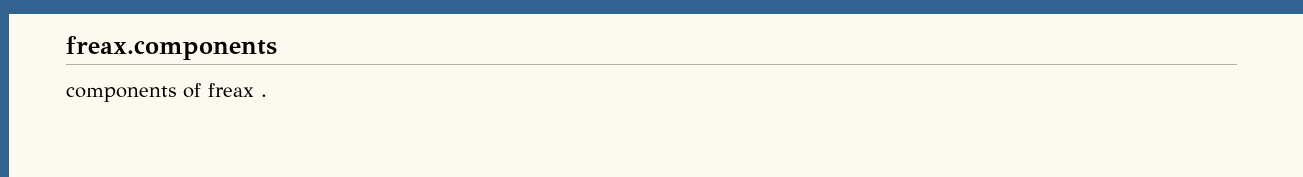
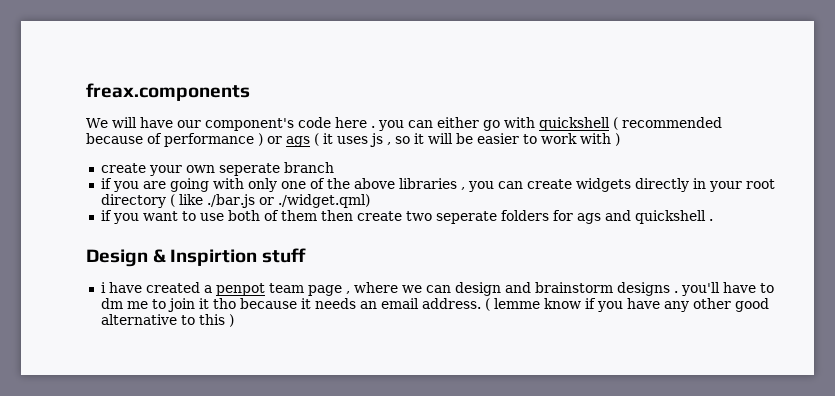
- components of freax .
+ We will have our component's code here . you can either go with quickshell ( recommended because of performance ) or ags ( it uses js , so it will be easier to work with )
+ create your own seperate branch
+ if you are going with only one of the above libraries , you can create widgets directly in your root directory ( like ./bar.js or ./widget.qml)
+ if you want to use both of them then create two seperate folders for ags and quickshell .
+ Design & Inspirtion stuff
+ i have created a penpot team page , where we can design and brainstorm designs . you'll have to dm me to join it tho because it needs an email address. ( lemme know if you have any other good alternative to this )

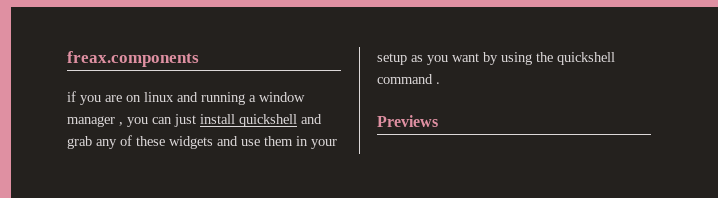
- We will have our component's code here . you can either go with quickshell ( recommended because of performance ) or ags ( it uses js , so it will be easier to work with )
- create your own seperate branch
- if you are going with only one of the above libraries , you can create widgets directly in your root directory ( like ./bar.js or ./widget.qml)
- if you want to use both of them then create two seperate folders for ags and quickshell .
- Design & Inspirtion stuff
- i have created a penpot team page , where we can design and brainstorm designs . you'll have to dm me to join it tho because it needs an email address. ( lemme know if you have any other good alternative to this )
+ if you are on linux and running a window manager , you can just install quickshell and grab any of these widgets and use them in your setup as you want by using the quickshell command .
+ Previews

